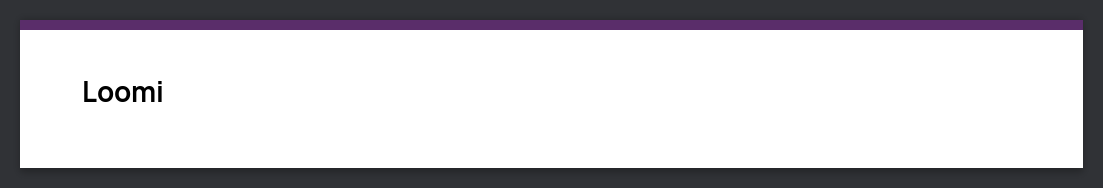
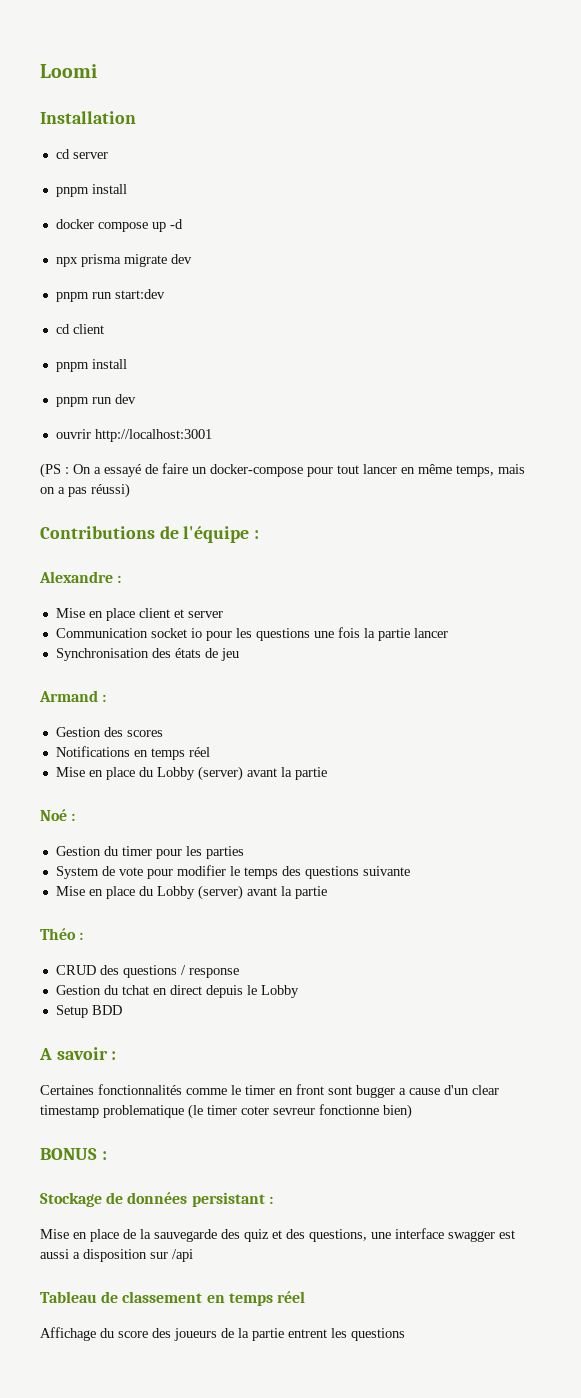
+ Installation
+ cd server
+ pnpm install
+ docker compose up -d
+ npx prisma migrate dev
+ pnpm run start:dev
+ cd client
+ pnpm install
+ pnpm run dev
+ ouvrir http://localhost:3001
+ (PS : On a essayé de faire un docker-compose pour tout lancer en même temps, mais on a pas réussi)
+ Contributions de l'équipe :
+ Alexandre :
+ Mise en place client et server
+ Communication socket io pour les questions une fois la partie lancer
+ Synchronisation des états de jeu
+ Armand :
+ Gestion des scores
+ Notifications en temps réel
+ Mise en place du Lobby (server) avant la partie
+ Noé :
+ Gestion du timer pour les parties
+ System de vote pour modifier le temps des questions suivante
+ Mise en place du Lobby (server) avant la partie
+ Théo :
+ CRUD des questions / response
+ Gestion du tchat en direct depuis le Lobby
+ Setup BDD
+ A savoir :
+ Certaines fonctionnalités comme le timer en front sont bugger a cause d'un clear timestamp problematique (le timer coter sevreur fonctionne bien)
+ BONUS :
+ Stockage de données persistant :
+ Mise en place de la sauvegarde des quiz et des questions, une interface swagger est aussi a disposition sur /api
+ Tableau de classement en temps réel
+ Affichage du score des joueurs de la partie entrent les questions

